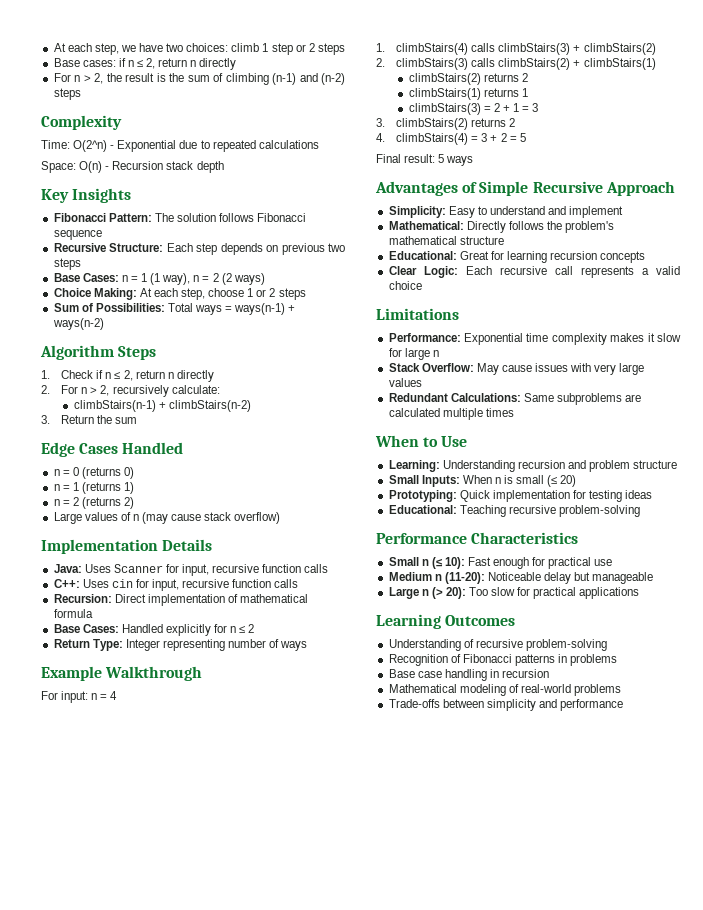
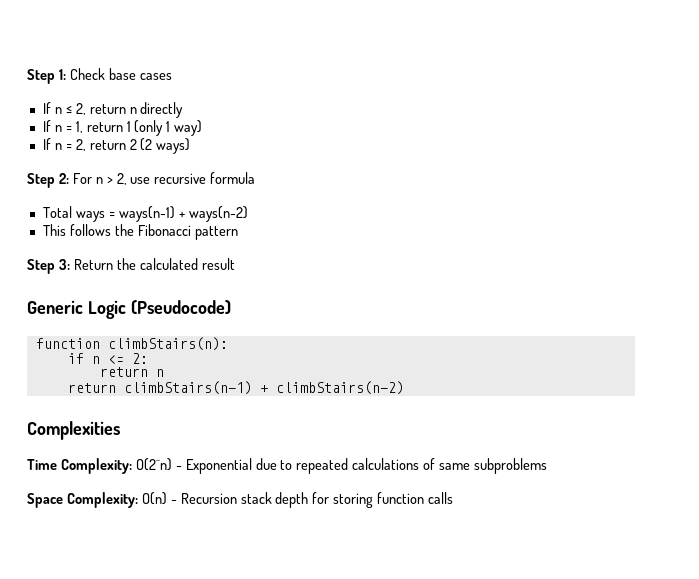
- At each step, we have two choices: climb 1 step or 2 steps
- Base cases: if n ≤ 2, return n directly
- For n > 2, the result is the sum of climbing (n-1) and (n-2) steps
- Complexity
- Time: O(2^n) - Exponential due to repeated calculations
- Space: O(n) - Recursion stack depth
- Key Insights
- Fibonacci Pattern: The solution follows Fibonacci sequence
- Recursive Structure: Each step depends on previous two steps
- Base Cases: n = 1 (1 way), n = 2 (2 ways)
- Choice Making: At each step, choose 1 or 2 steps
- Sum of Possibilities: Total ways = ways(n-1) + ways(n-2)
- Algorithm Steps
- 1. Check if n ≤ 2, return n directly
- 2. For n > 2, recursively calculate:
- climbStairs(n-1) + climbStairs(n-2)
- 3. Return the sum
- Edge Cases Handled
- n = 0 (returns 0)
- n = 1 (returns 1)
- n = 2 (returns 2)
- Large values of n (may cause stack overflow)
- Implementation Details
- Java: Uses Scanner for input, recursive function calls
- C++: Uses cin for input, recursive function calls
- Recursion: Direct implementation of mathematical formula
- Base Cases: Handled explicitly for n ≤ 2
- Return Type: Integer representing number of ways
- Example Walkthrough
- For input: n = 4
- 1. climbStairs(4) calls climbStairs(3) + climbStairs(2)
- 2. climbStairs(3) calls climbStairs(2) + climbStairs(1)
- climbStairs(2) returns 2
- climbStairs(1) returns 1
- climbStairs(3) = 2 + 1 = 3
- 3. climbStairs(2) returns 2
- 4. climbStairs(4) = 3 + 2 = 5
- Final result: 5 ways
- Advantages of Simple Recursive Approach
- Simplicity: Easy to understand and implement
- Mathematical: Directly follows the problem's mathematical structure
- Educational: Great for learning recursion concepts
- Clear Logic: Each recursive call represents a valid choice
- Limitations
- Performance: Exponential time complexity makes it slow for large n
- Stack Overflow: May cause issues with very large values
- Redundant Calculations: Same subproblems are calculated multiple times
- When to Use
- Learning: Understanding recursion and problem structure
- Small Inputs: When n is small (≤ 20)
- Prototyping: Quick implementation for testing ideas
- Educational: Teaching recursive problem-solving
- Performance Characteristics
- Small n (≤ 10): Fast enough for practical use
- Medium n (11-20): Noticeable delay but manageable
- Large n (> 20): Too slow for practical applications
- Learning Outcomes
- Understanding of recursive problem-solving
- Recognition of Fibonacci patterns in problems
- Base case handling in recursion
- Mathematical modeling of real-world problems
- Trade-offs between simplicity and performance
+ Step 1: Check base cases
+ If n ≤ 2, return n directly
+ If n = 1, return 1 (only 1 way)
+ If n = 2, return 2 (2 ways)
+ Step 2: For n > 2, use recursive formula
+ Total ways = ways(n-1) + ways(n-2)
+ This follows the Fibonacci pattern
+ Step 3: Return the calculated result
+ Generic Logic (Pseudocode)
+ function climbStairs(n):
+ if n <= 2:
+ return n
+ return climbStairs(n-1) + climbStairs(n-2)
+ Complexities
+ Time Complexity: O(2^n) - Exponential due to repeated calculations of same subproblems
+ Space Complexity: O(n) - Recursion stack depth for storing function calls

